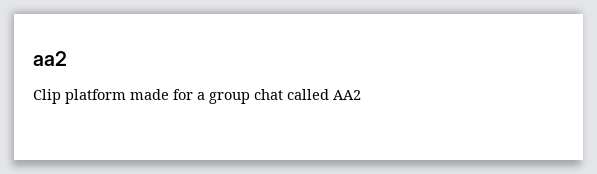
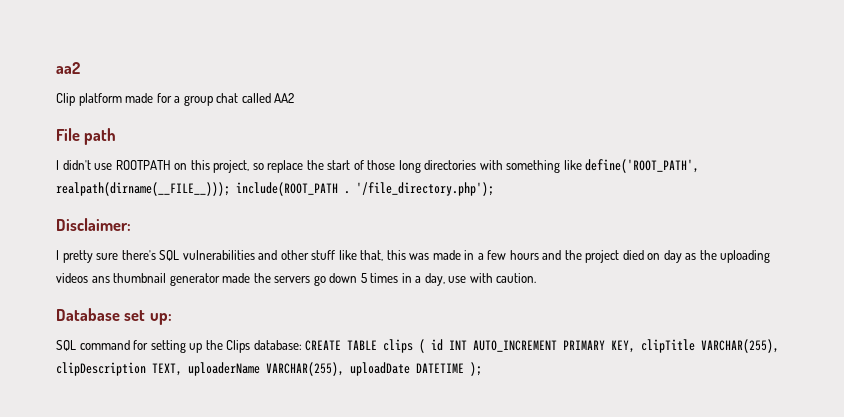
+ File path
+ I didn't use ROOTPATH on this project, so replace the start of those long directories with something like define('ROOT_PATH', realpath(dirname(__FILE__))); include(ROOT_PATH . '/file_directory.php');
+ Disclaimer:
+ I pretty sure there's SQL vulnerabilities and other stuff like that, this was made in a few hours and the project died on day as the uploading videos ans thumbnail generator made the servers go down 5 times in a day, use with caution.
+ Database set up:
+ SQL command for setting up the Clips database: CREATE TABLE clips ( id INT AUTO_INCREMENT PRIMARY KEY, clipTitle VARCHAR(255), clipDescription TEXT, uploaderName VARCHAR(255), uploadDate DATETIME );

